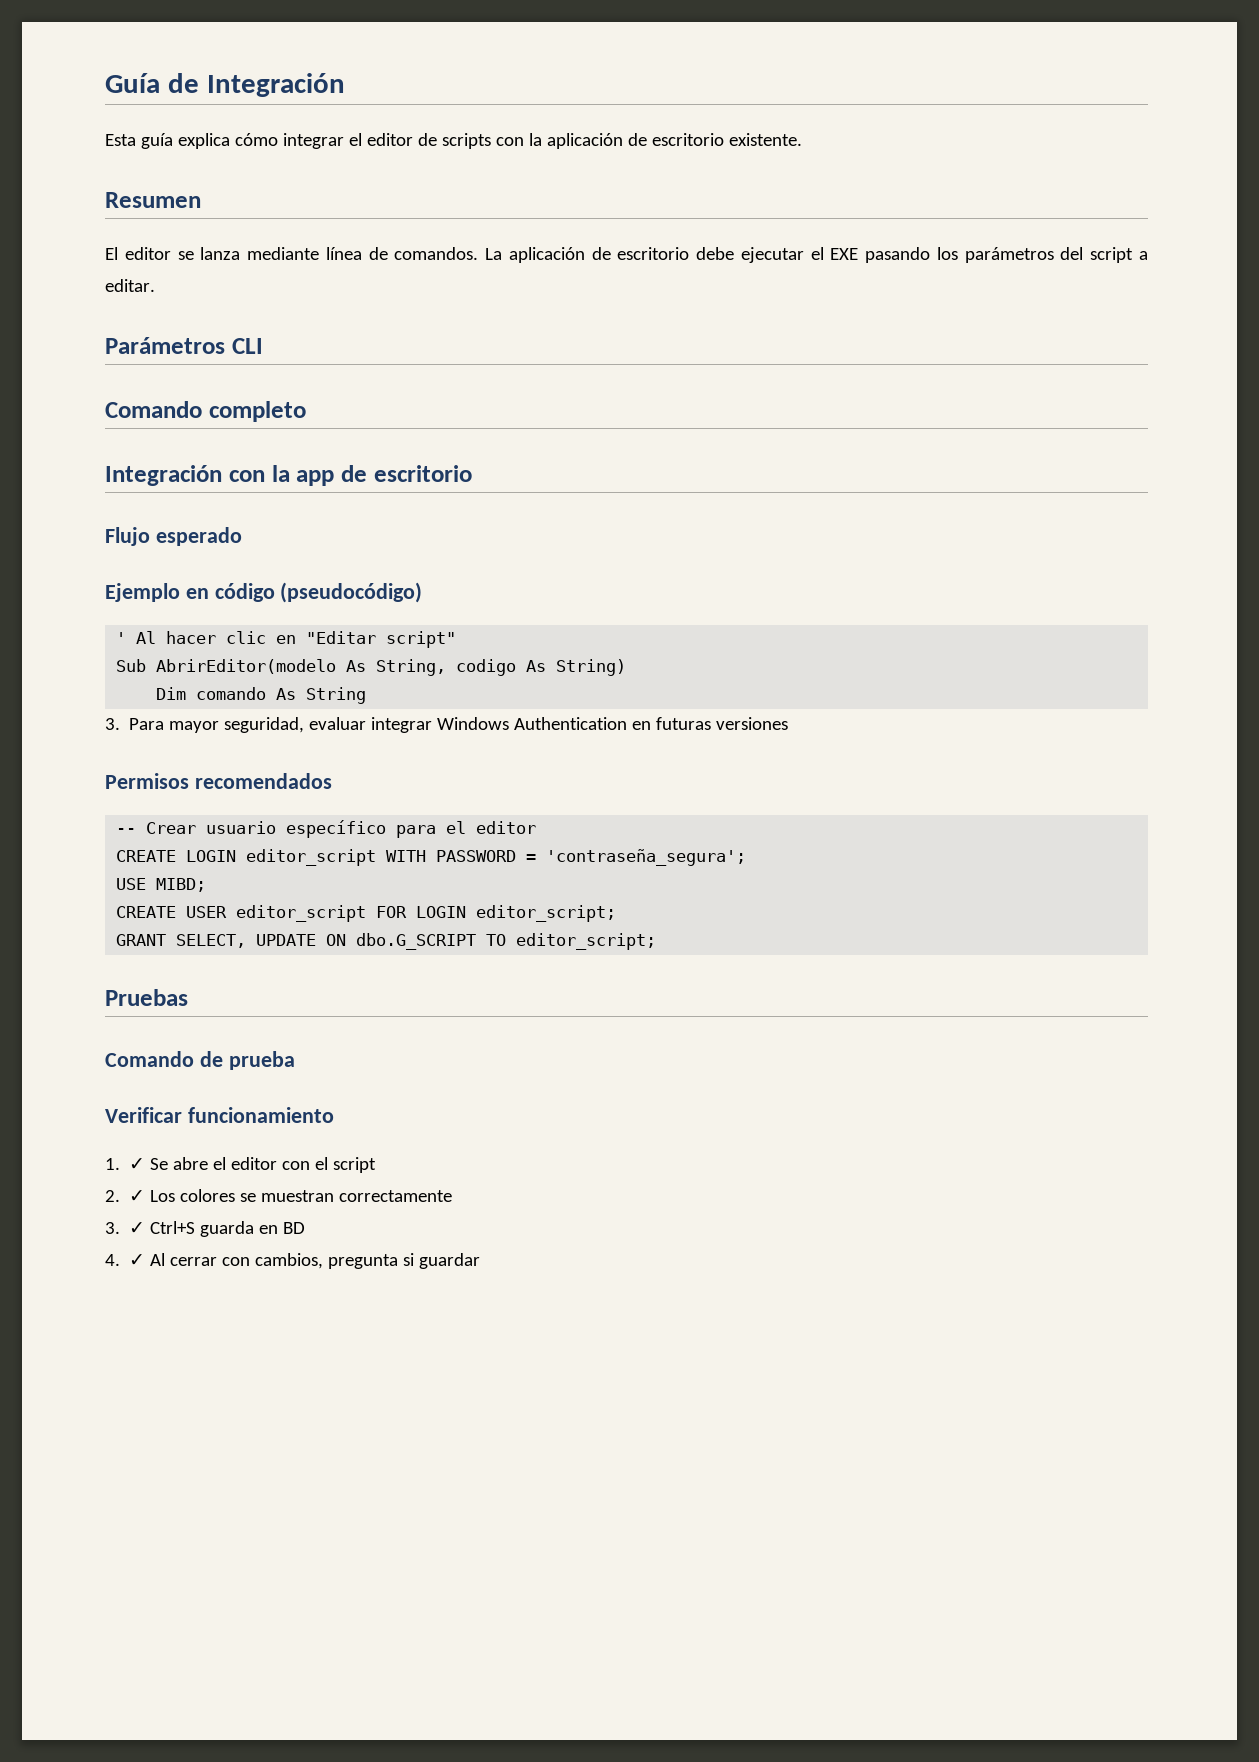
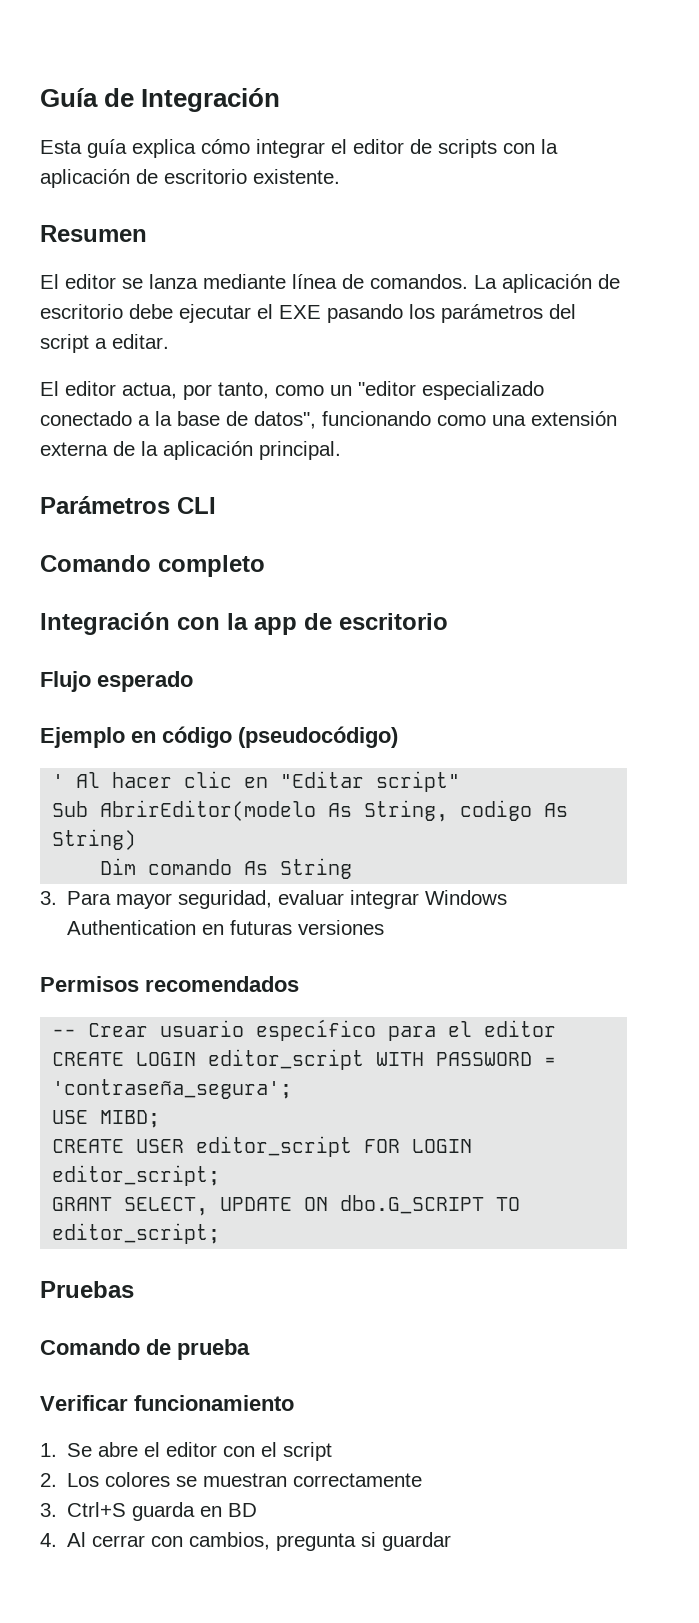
+ El editor actua, por tanto, como un "editor especializado conectado a la base de datos", funcionando como una extensión externa de la aplicación principal.
- 1. ✓ Se abre el editor con el script
+ 1. Se abre el editor con el script
- 2. ✓ Los colores se muestran correctamente
+ 2. Los colores se muestran correctamente
- 3. ✓ Ctrl+S guarda en BD
+ 3. Ctrl+S guarda en BD
- 4. ✓ Al cerrar con cambios, pregunta si guardar
+ 4. Al cerrar con cambios, pregunta si guardar

